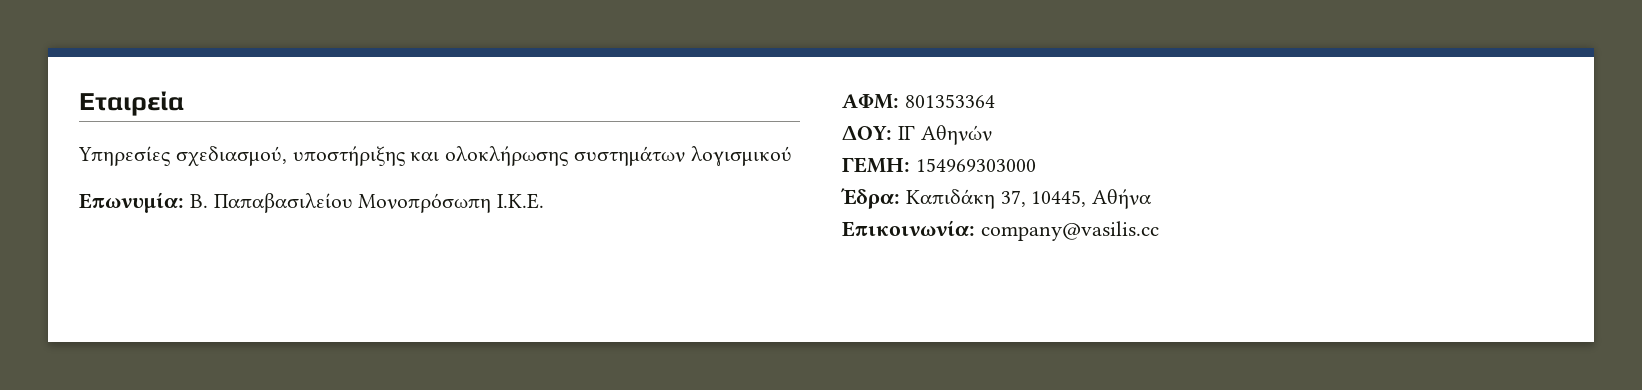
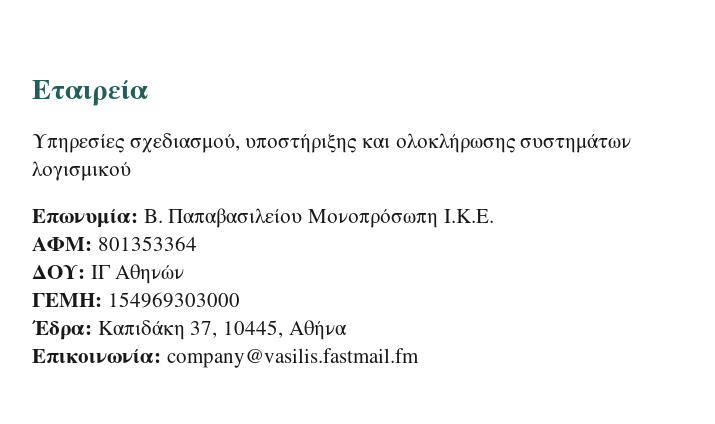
- Επικοινωνία: company@vasilis.cc
+ Επικοινωνία: company@vasilis.fastmail.fm

